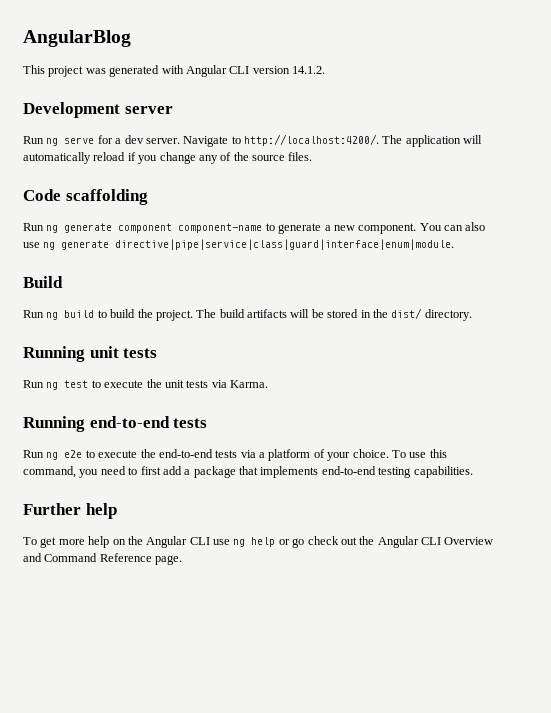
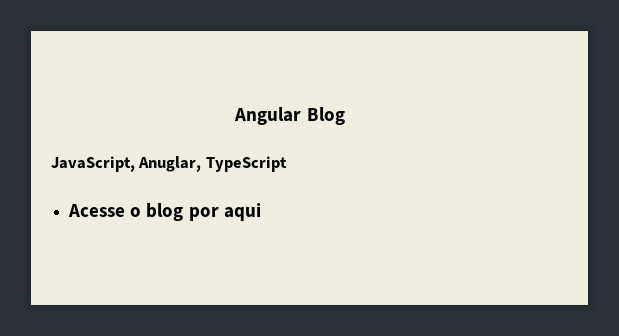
- AngularBlog
- This project was generated with Angular CLI version 14.1.2.
- Development server
- Run ng serve for a dev server. Navigate to http://localhost:4200/. The application will automatically reload if you change any of the source files.
- Code scaffolding
- Run ng generate component component-name to generate a new component. You can also use ng generate directive|pipe|service|class|guard|interface|enum|module.
- Build
- Run ng build to build the project. The build artifacts will be stored in the dist/ directory.
- Running unit tests
- Run ng test to execute the unit tests via Karma.
- Running end-to-end tests
- Run ng e2e to execute the end-to-end tests via a platform of your choice. To use this command, you need to first add a package that implements end-to-end testing capabilities.
- Further help
- To get more help on the Angular CLI use ng help or go check out the Angular CLI Overview and Command Reference page.
+ Angular Blog
+ JavaScript, Anuglar, TypeScript
+ Acesse o blog por aqui

